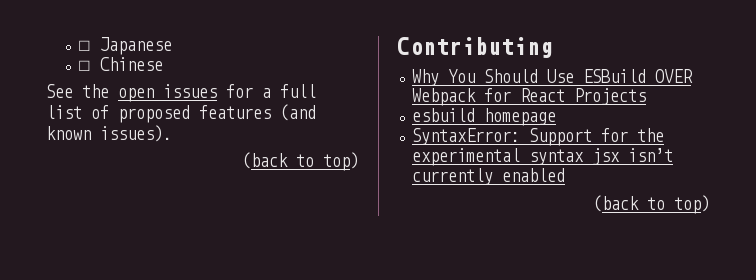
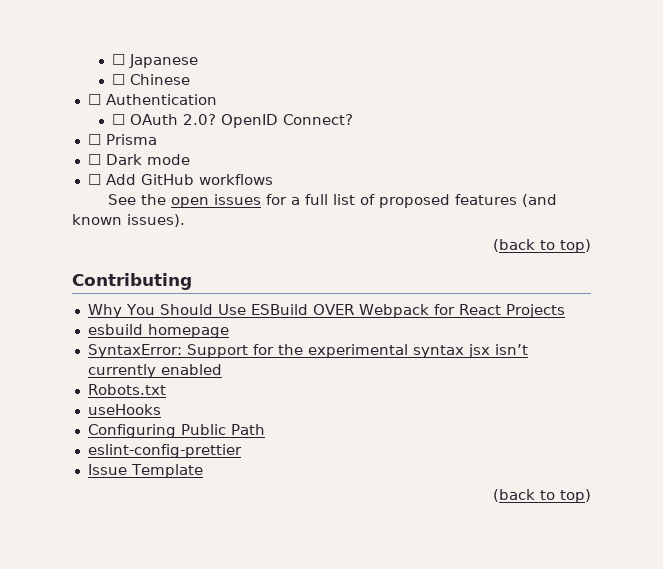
+ ☐ Authentication
+ ☐ OAuth 2.0? OpenID Connect?
+ ☐ Prisma
+ ☐ Dark mode
+ ☐ Add GitHub workflows
+ Robots.txt
+ useHooks
+ Configuring Public Path
+ eslint-config-prettier
+ Issue Template

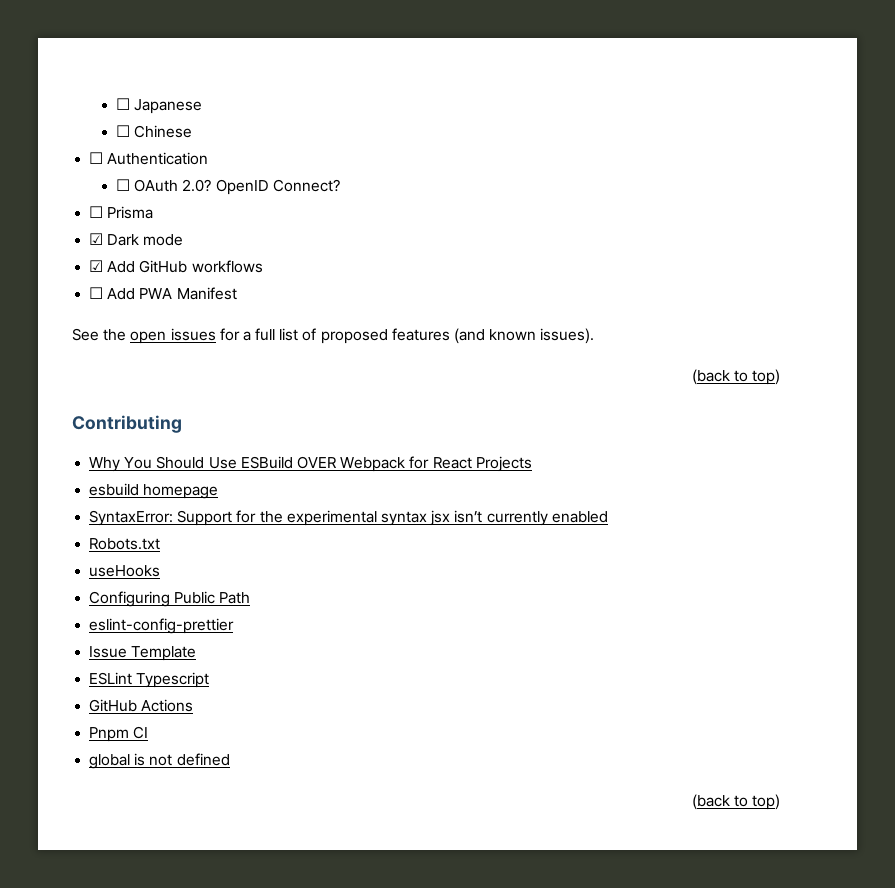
- ☐ Dark mode
+ ☑ Dark mode
- ☐ Add GitHub workflows
+ ☑ Add GitHub workflows
+ ☐ Add PWA Manifest
+ ESLint Typescript
+ GitHub Actions
+ Pnpm CI
+ global is not defined

